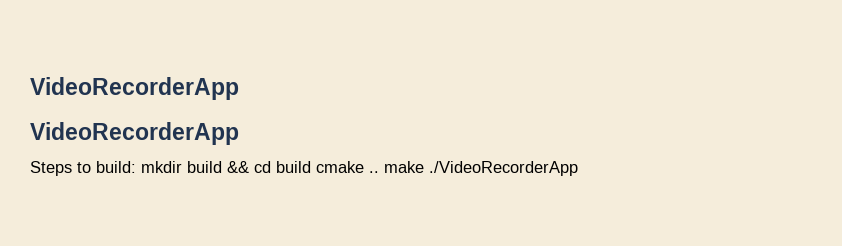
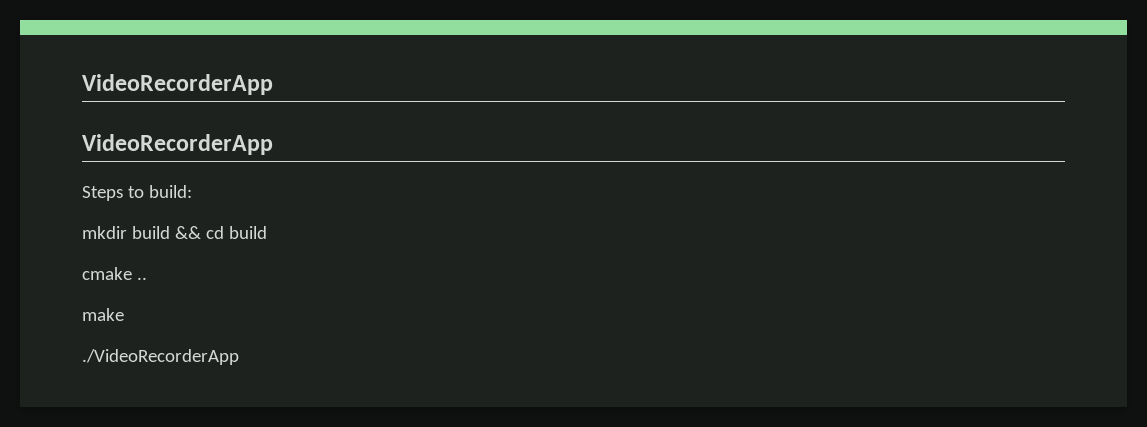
- Steps to build: mkdir build && cd build cmake .. make ./VideoRecorderApp
+ Steps to build:
+ mkdir build && cd build
+ cmake ..
+ make
+ ./VideoRecorderApp

